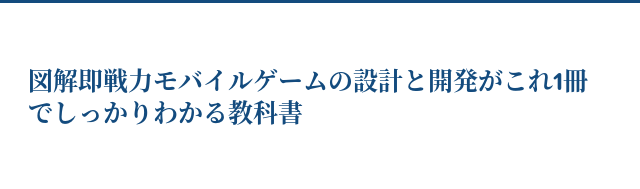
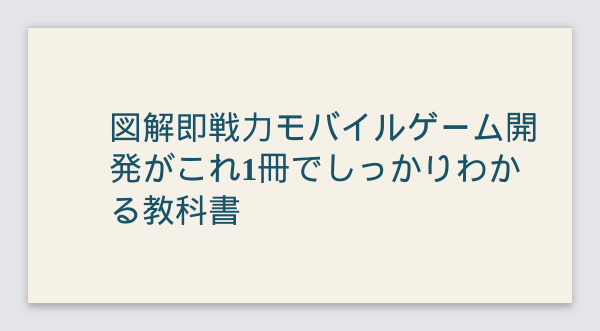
- 図解即戦力モバイルゲームの設計と開発がこれ1冊でしっかりわかる教科書
+ 図解即戦力モバイルゲーム開発がこれ1冊でしっかりわかる教科書

